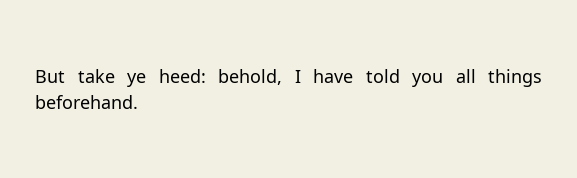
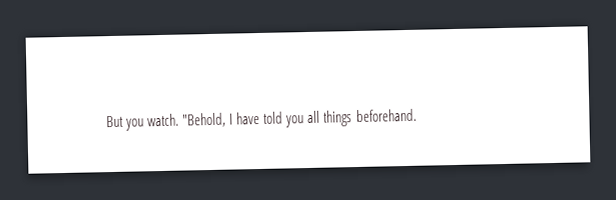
- But take ye heed: behold, I have told you all things beforehand.
+ But you watch. "Behold, I have told you all things beforehand.

